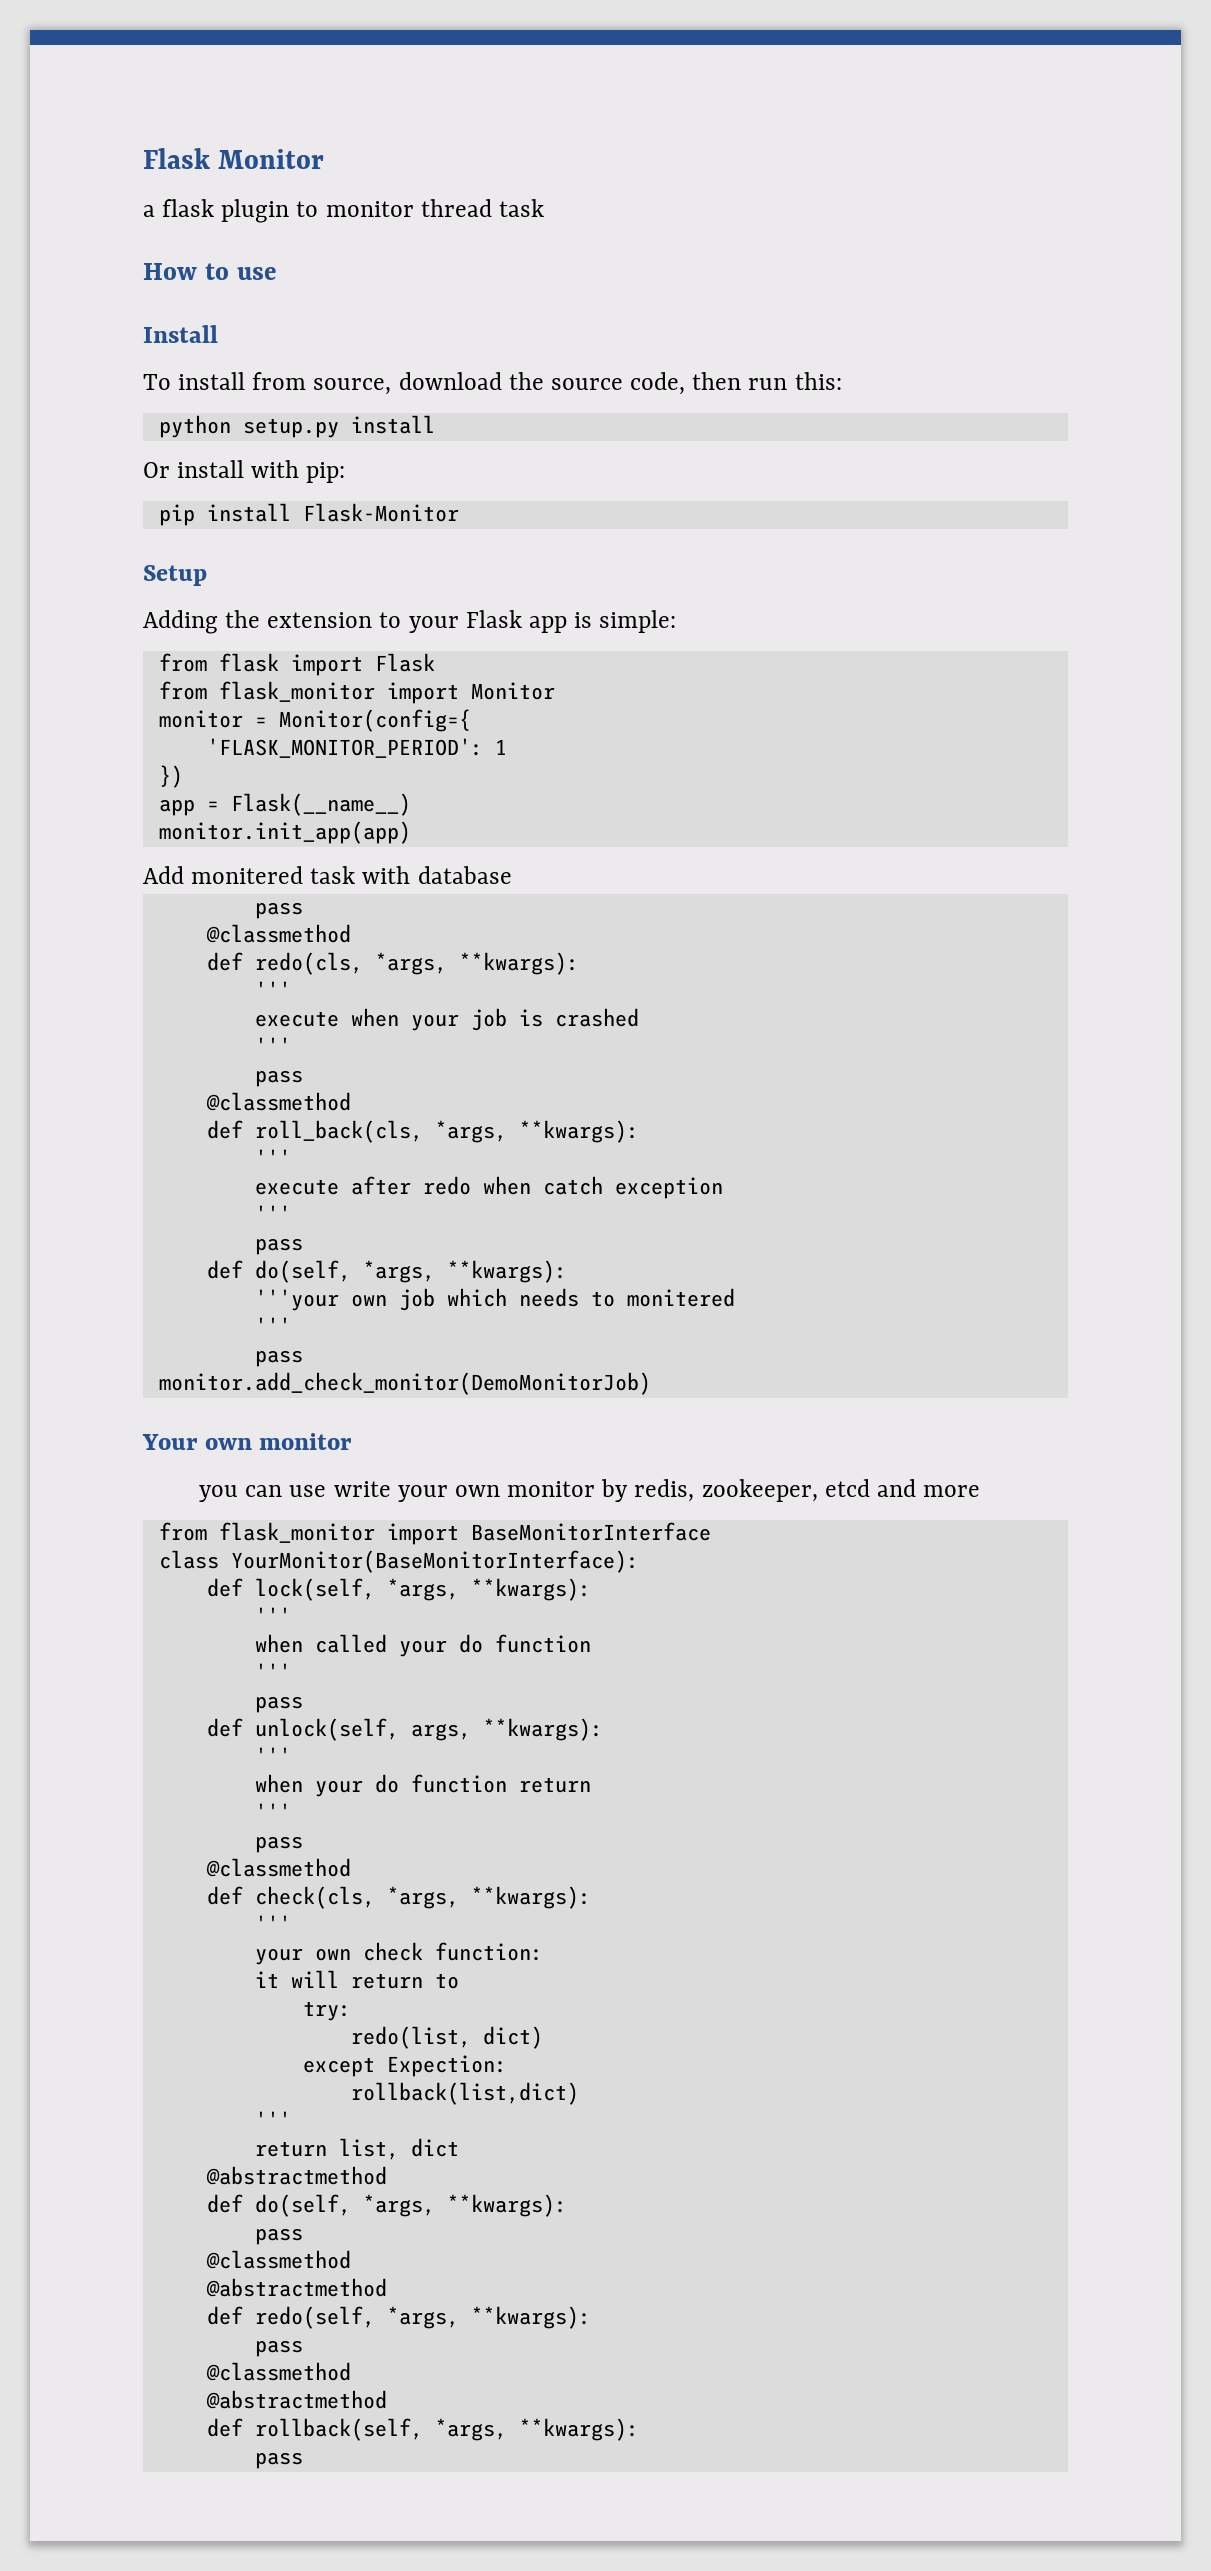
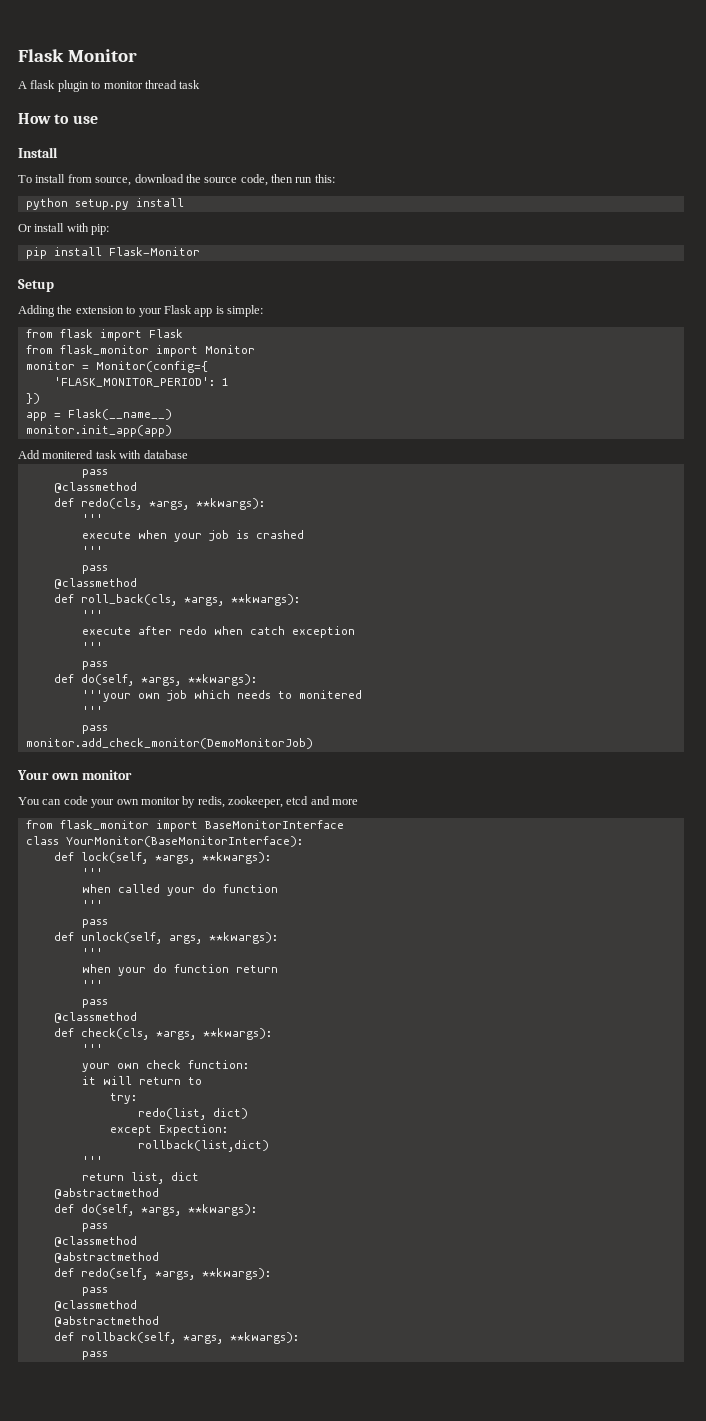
- a flask plugin to monitor thread task
+ A flask plugin to monitor thread task
- you can use write your own monitor by redis, zookeeper, etcd and more
+ You can code your own monitor by redis, zookeeper, etcd and more

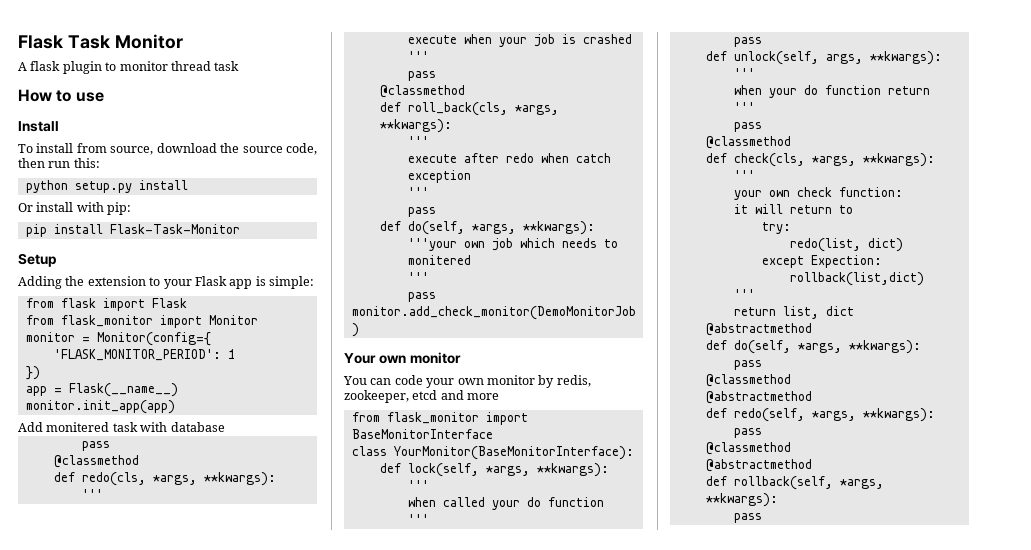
- Flask Monitor
+ Flask Task Monitor
- pip install Flask-Monitor
+ pip install Flask-Task-Monitor

